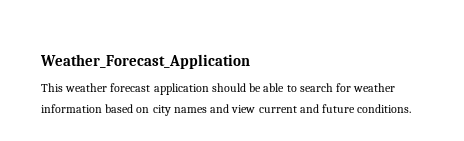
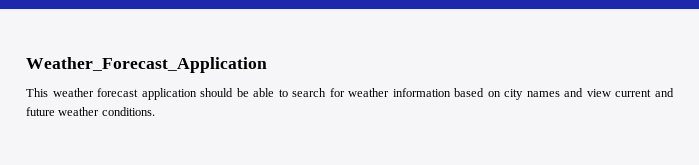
- This weather forecast application should be able to search for weather information based on city names and view current and future conditions.
+ This weather forecast application should be able to search for weather information based on city names and view current and future weather conditions.

